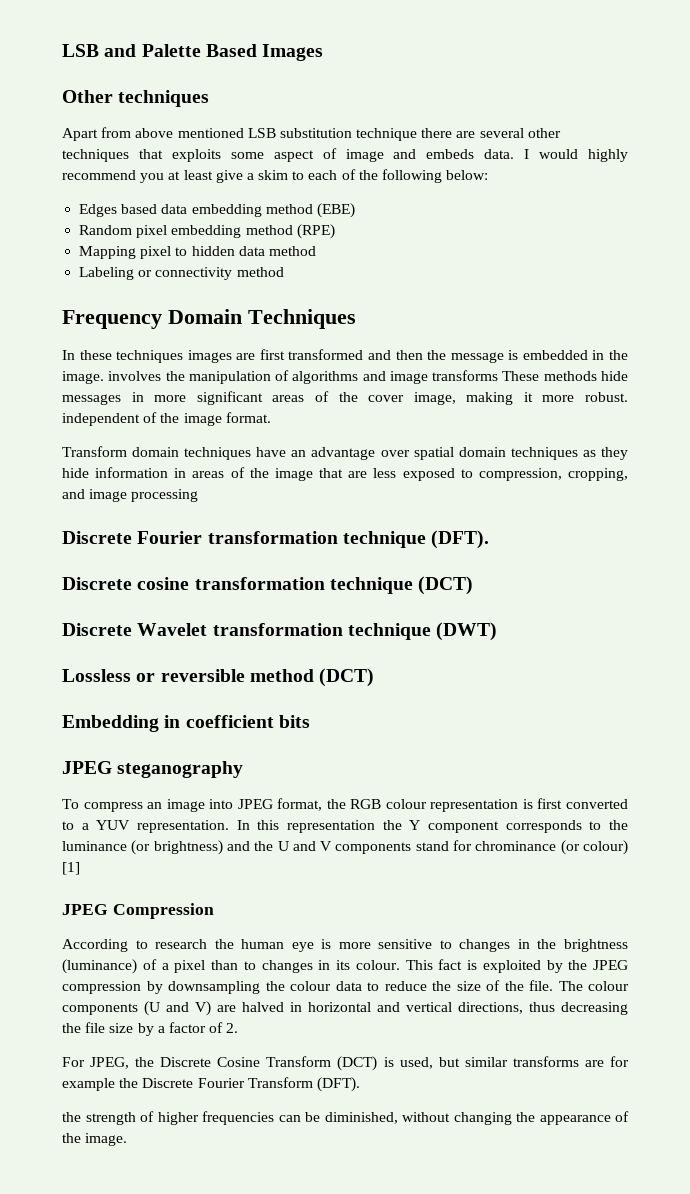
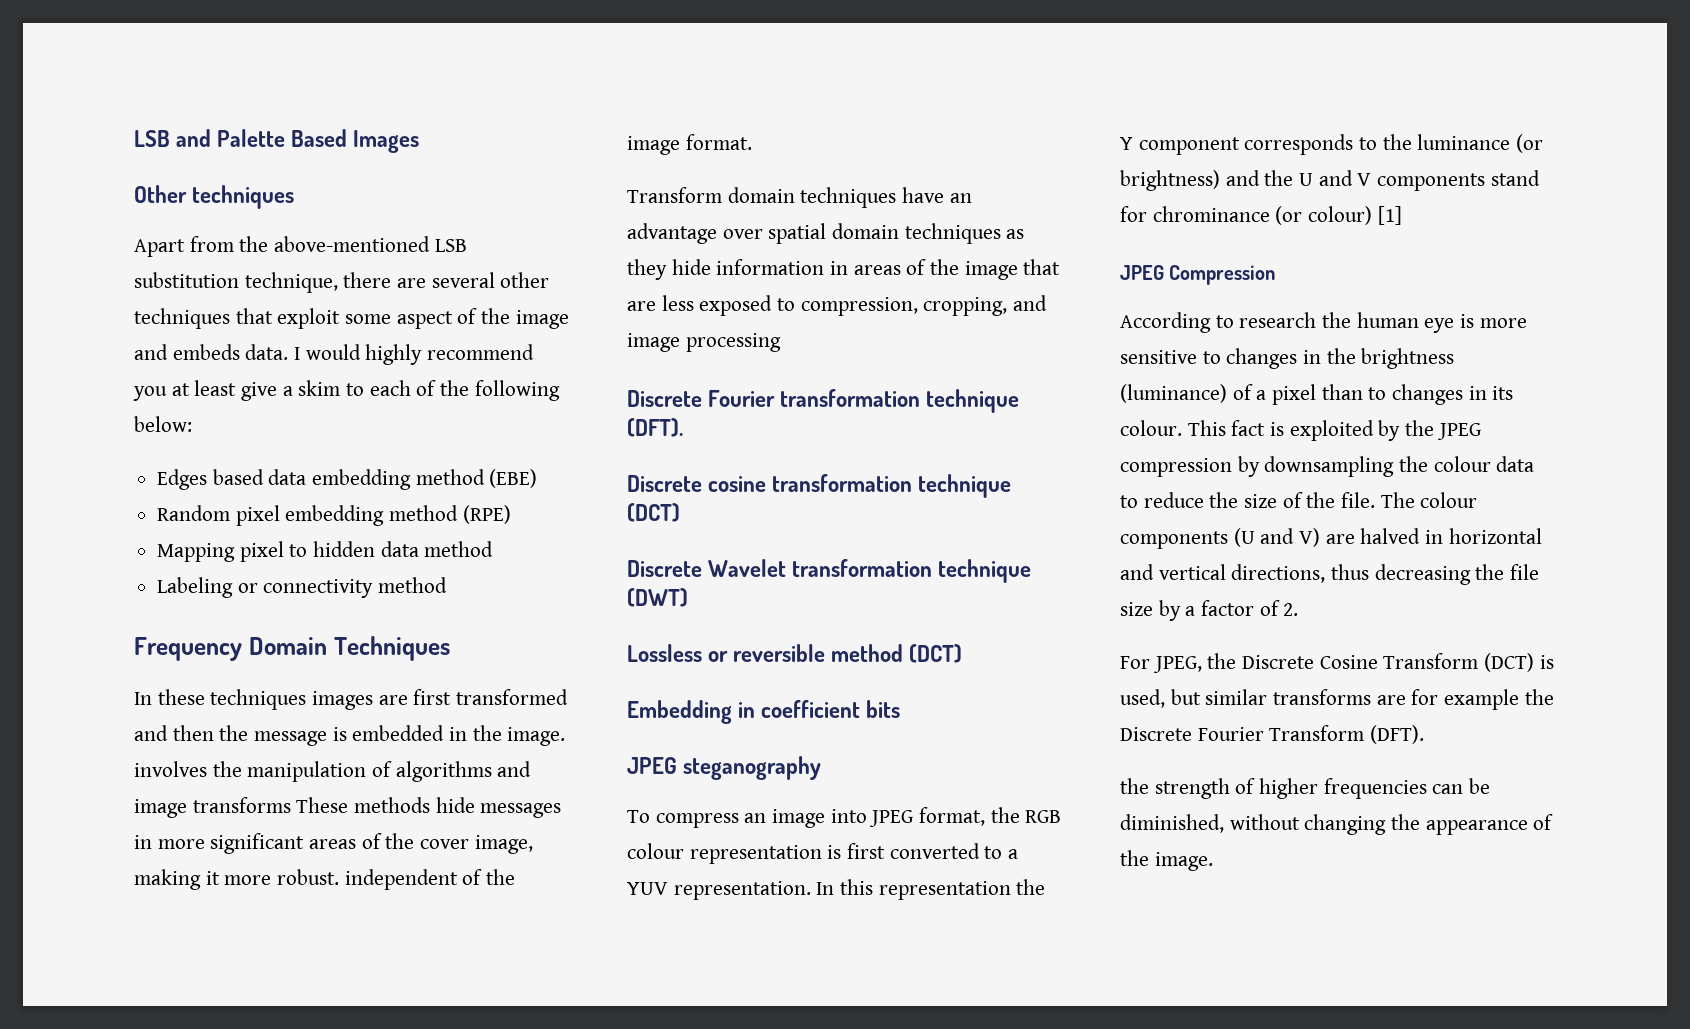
- Apart from above mentioned LSB substitution technique there are several other techniques that exploits some aspect of image and embeds data.
+ Apart from the above-mentioned LSB substitution technique, there are several other techniques that exploit some aspect of the image and embeds data.

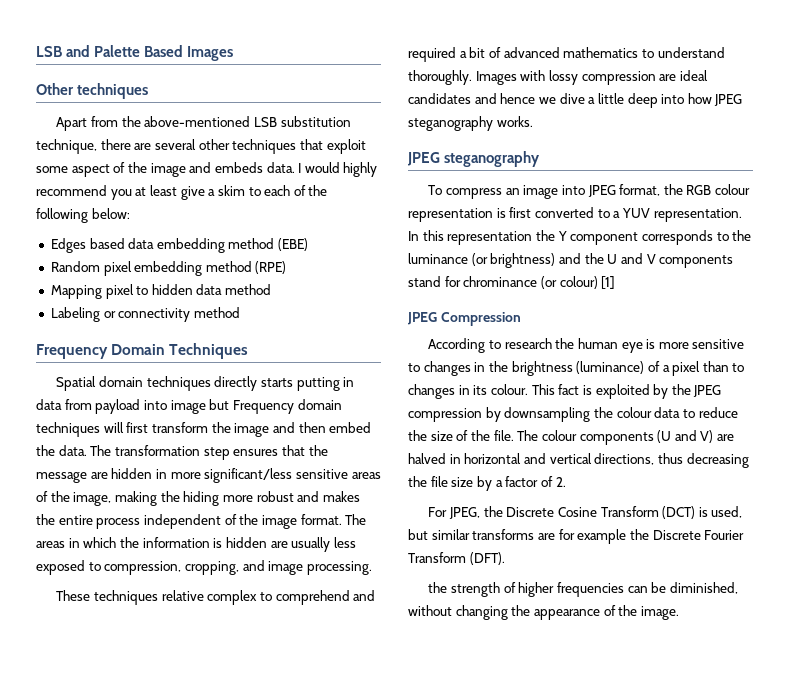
- In these techniques images are first transformed and then the message is embedded in the image. involves the manipulation of algorithms and image transforms These methods hide messages in more significant areas of the cover image, making it more robust. independent of the image format.
- Transform domain techniques have an advantage over spatial domain techniques as they hide information in areas of the image that are less exposed to compression, cropping, and image processing
- Discrete Fourier transformation technique (DFT).
- Discrete cosine transformation technique (DCT)
- Discrete Wavelet transformation technique (DWT)
- Lossless or reversible method (DCT)
- Embedding in coefficient bits
+ Spatial domain techniques directly starts putting in data from payload into image but Frequency domain techniques will first transform the image and then embed the data. The transformation step ensures that the message are hidden in more significant/less sensitive areas of the image, making the hiding more robust and makes the entire process independent of the image format. The areas in which the information is hidden are usually less exposed to compression, cropping, and image processing.
+ These techniques relative complex to comprehend and required a bit of advanced mathematics to understand thoroughly. Images with lossy compression are ideal candidates and hence we dive a little deep into how JPEG steganography works.

